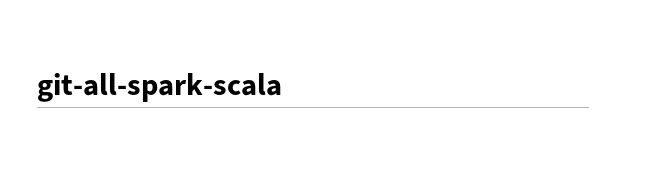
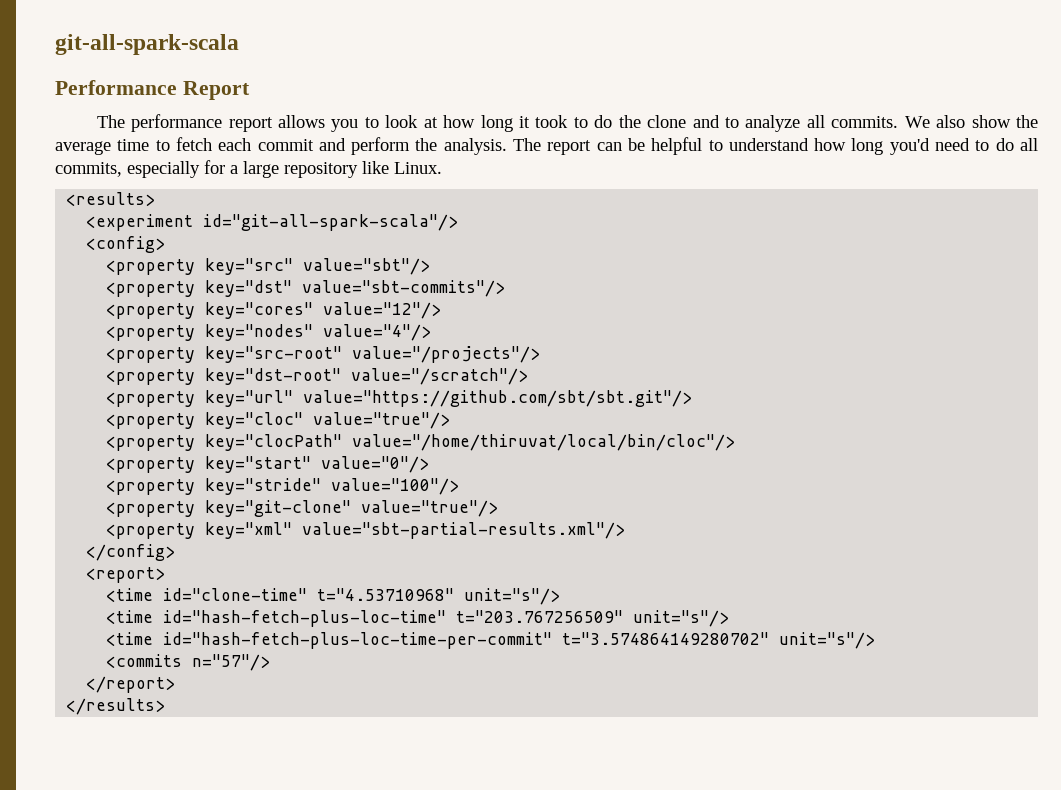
+ Performance Report
+ The performance report allows you to look at how long it took to do the clone and to analyze all commits. We also show the average time to fetch each commit and perform the analysis. The report can be helpful to understand how long you'd need to do all commits, especially for a large repository like Linux.
+ <results>
+ <experiment id="git-all-spark-scala"/>
+ <config>
+ <property key="src" value="sbt"/>
+ <property key="dst" value="sbt-commits"/>
+ <property key="cores" value="12"/>
+ <property key="nodes" value="4"/>
+ <property key="src-root" value="/projects"/>
+ <property key="dst-root" value="/scratch"/>
+ <property key="url" value="https://github.com/sbt/sbt.git"/>
+ <property key="cloc" value="true"/>
+ <property key="clocPath" value="/home/thiruvat/local/bin/cloc"/>
+ <property key="start" value="0"/>
+ <property key="stride" value="100"/>
+ <property key="git-clone" value="true"/>
+ <property key="xml" value="sbt-partial-results.xml"/>
+ </config>
+ <report>
+ <time id="clone-time" t="4.53710968" unit="s"/>
+ <time id="hash-fetch-plus-loc-time" t="203.767256509" unit="s"/>
+ <time id="hash-fetch-plus-loc-time-per-commit" t="3.574864149280702" unit="s"/>
+ <commits n="57"/>
+ </report>
+ </results>

